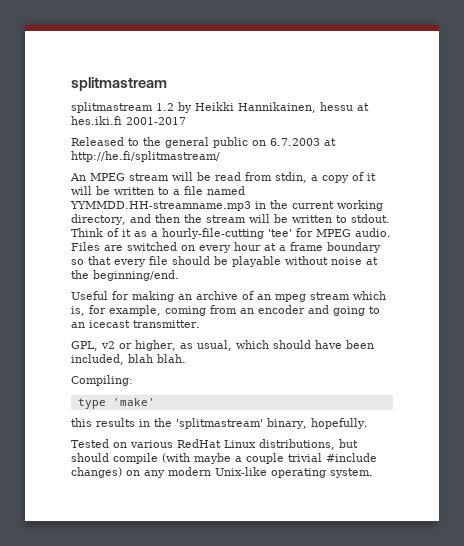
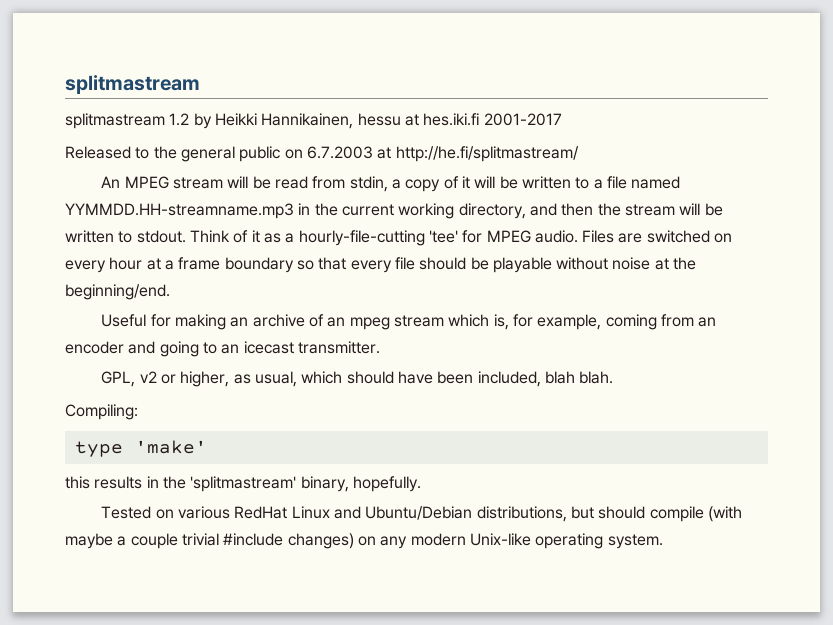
- Tested on various RedHat Linux distributions, but should compile (with maybe a couple trivial #include changes) on any modern Unix-like operating system.
+ Tested on various RedHat Linux and Ubuntu/Debian distributions, but should compile (with maybe a couple trivial #include changes) on any modern Unix-like operating system.

